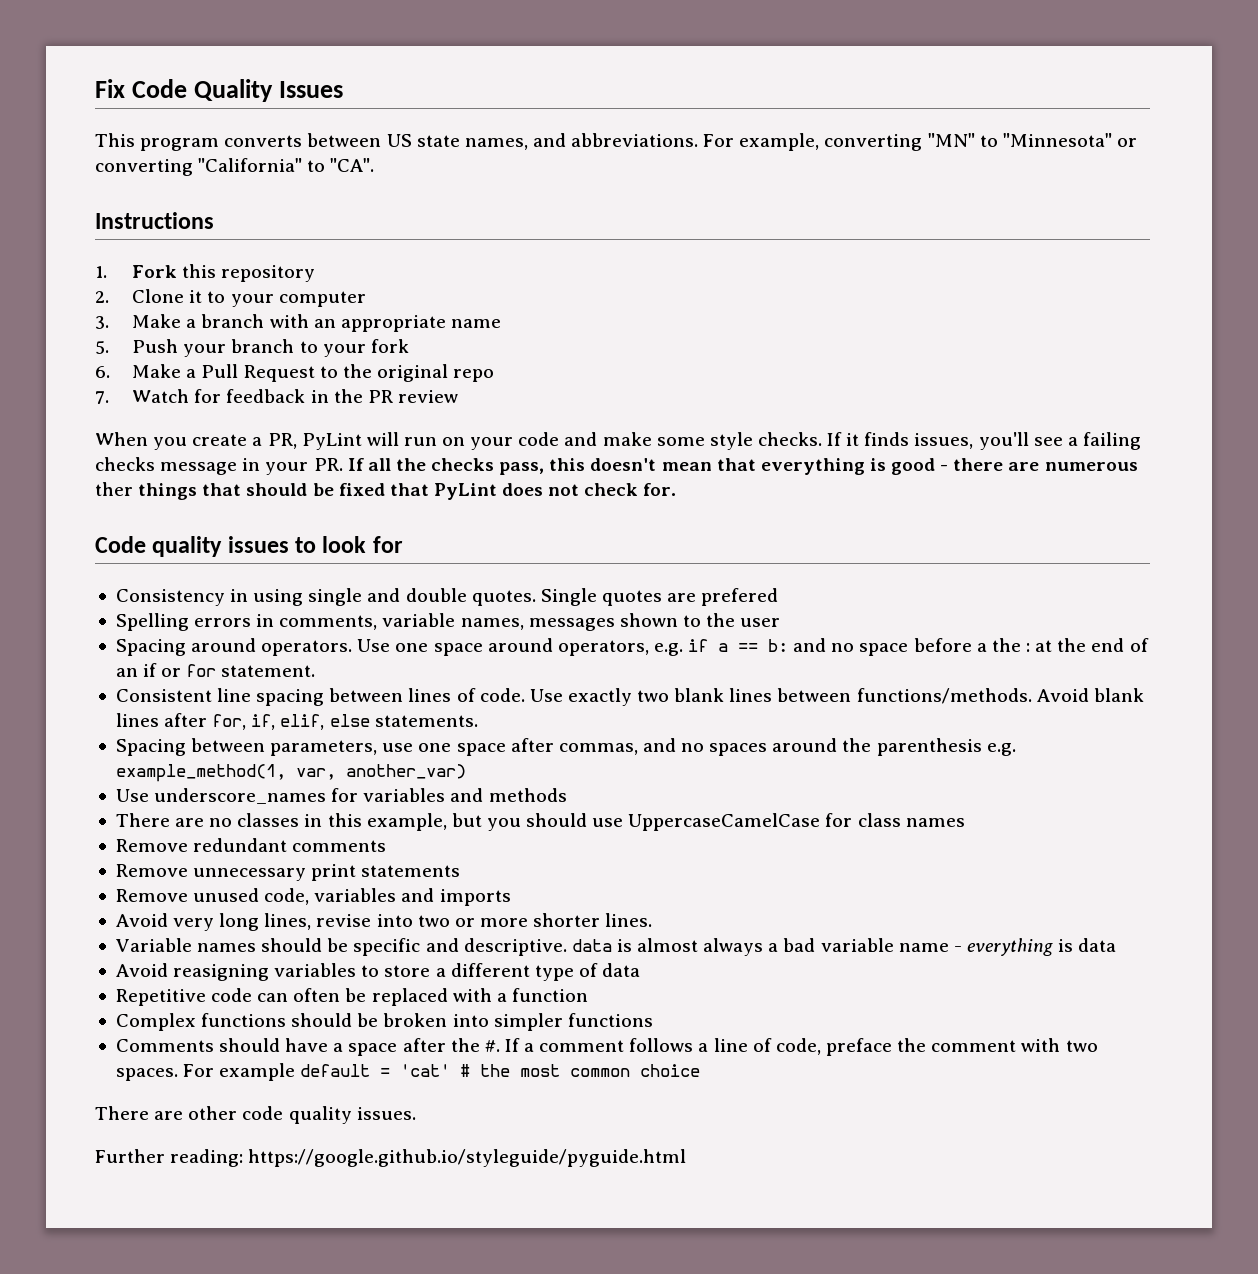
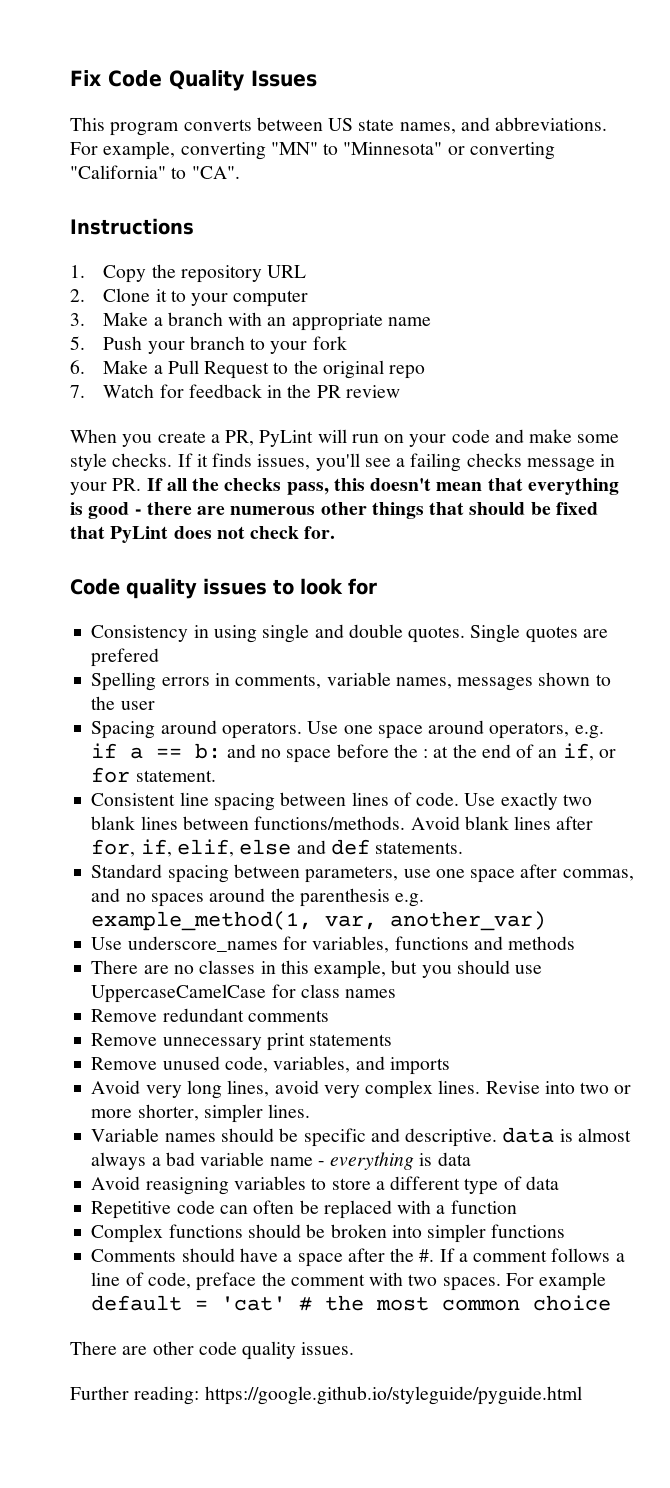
- 1. Fork this repository
+ 1. Copy the repository URL
- If it finds issues, you'll see a failing checks message in your PR. If all the checks pass, this doesn't mean that everything is good - there are numerous ther things that should be fixed that PyLint does not check for.
+ If it finds issues, you'll see a failing checks message in your PR. If all the checks pass, this doesn't mean that everything is good - there are numerous other things that should be fixed that PyLint does not check for.
- Use one space around operators, e.g. if a == b: and no space before a the : at the end of an if or for statement.
+ Use one space around operators, e.g. if a == b: and no space before the : at the end of an if, or for statement.
- Avoid blank lines after for, if, elif, else statements.
+ Avoid blank lines after for, if, elif, else and def statements.
- Spacing between parameters, use one space after commas, and no spaces around the parenthesis e.g. example_method(1, var, another_var)
+ Standard spacing between parameters, use one space after commas, and no spaces around the parenthesis e.g. example_method(1, var, another_var)
- Use underscore_names for variables and methods
+ Use underscore_names for variables, functions and methods
- Remove unused code, variables and imports
+ Remove unused code, variables, and imports
- Avoid very long lines, revise into two or more shorter lines.
+ Avoid very long lines, avoid very complex lines. Revise into two or more shorter, simpler lines.

